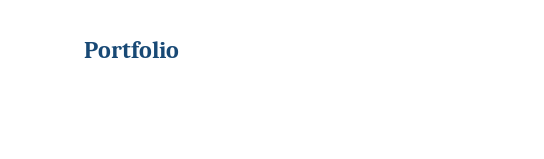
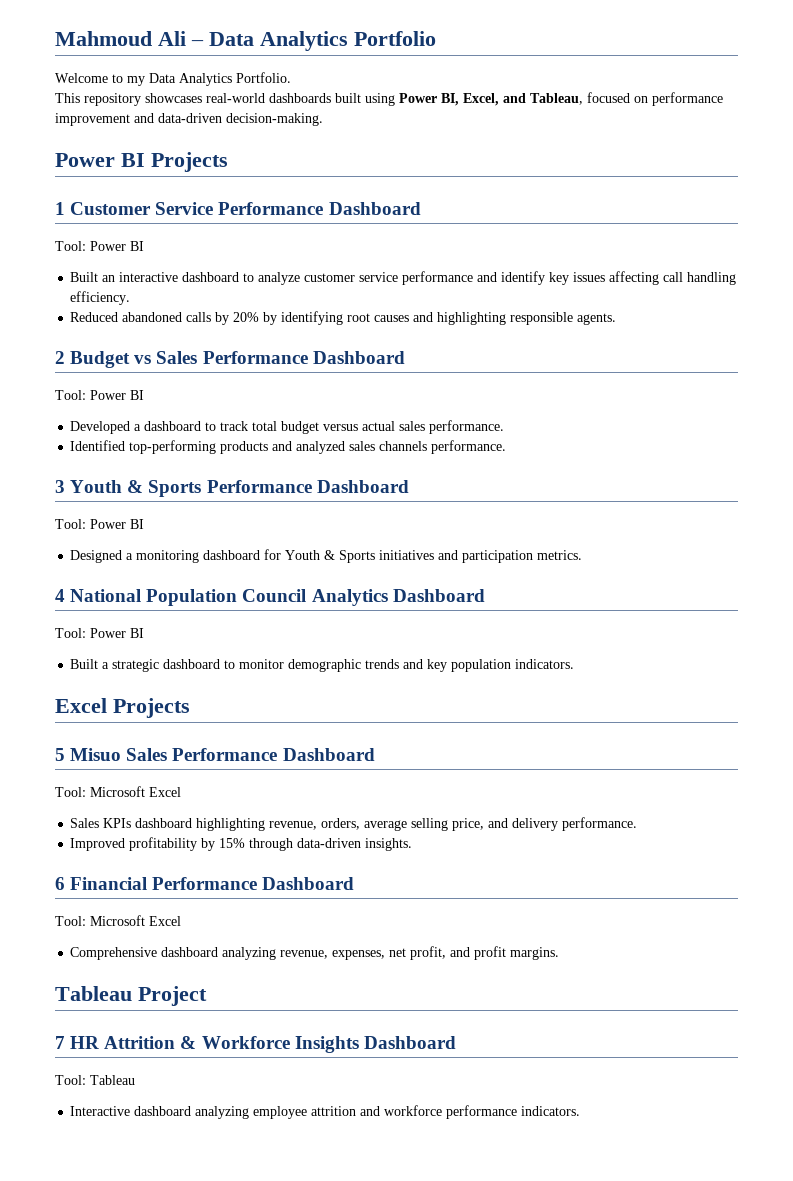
- Portfolio
+ Mahmoud Ali – Data Analytics Portfolio
+ Welcome to my Data Analytics Portfolio.
+ This repository showcases real-world dashboards built using Power BI, Excel, and Tableau, focused on performance improvement and data-driven decision-making.
+ Power BI Projects
+ 1 Customer Service Performance Dashboard
+ Tool: Power BI
+ Built an interactive dashboard to analyze customer service performance and identify key issues affecting call handling efficiency.
+ Reduced abandoned calls by 20% by identifying root causes and highlighting responsible agents.
+ 2 Budget vs Sales Performance Dashboard
+ Tool: Power BI
+ Developed a dashboard to track total budget versus actual sales performance.
+ Identified top-performing products and analyzed sales channels performance.
+ 3 Youth & Sports Performance Dashboard
+ Tool: Power BI
+ Designed a monitoring dashboard for Youth & Sports initiatives and participation metrics.
+ 4 National Population Council Analytics Dashboard
+ Tool: Power BI
+ Built a strategic dashboard to monitor demographic trends and key population indicators.
+ Excel Projects
+ 5 Misuo Sales Performance Dashboard
+ Tool: Microsoft Excel
+ Sales KPIs dashboard highlighting revenue, orders, average selling price, and delivery performance.
+ Improved profitability by 15% through data-driven insights.
+ 6 Financial Performance Dashboard
+ Tool: Microsoft Excel
+ Comprehensive dashboard analyzing revenue, expenses, net profit, and profit margins.
+ Tableau Project
+ 7 HR Attrition & Workforce Insights Dashboard
+ Tool: Tableau
+ Interactive dashboard analyzing employee attrition and workforce performance indicators.

